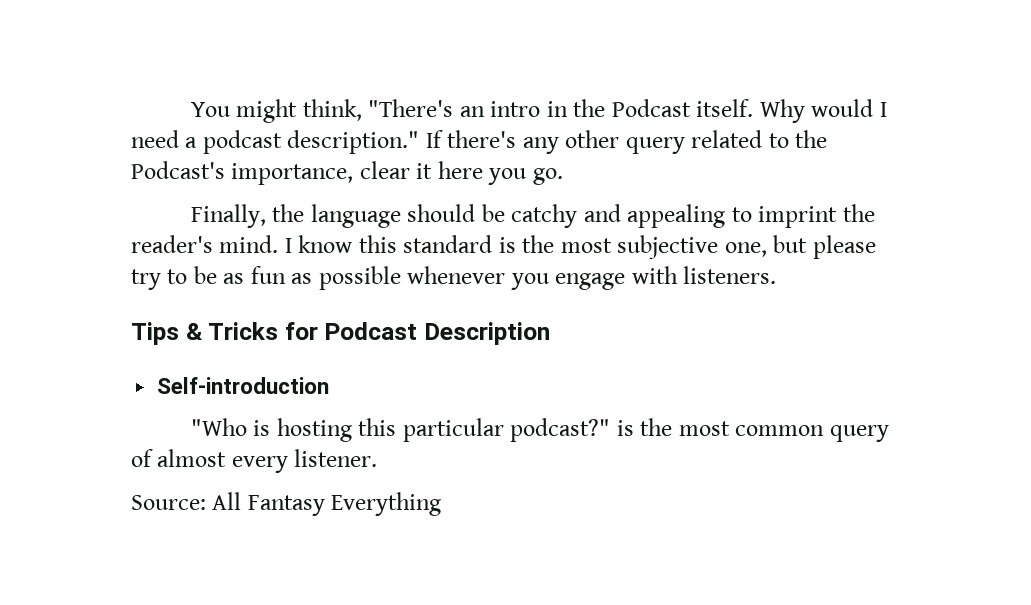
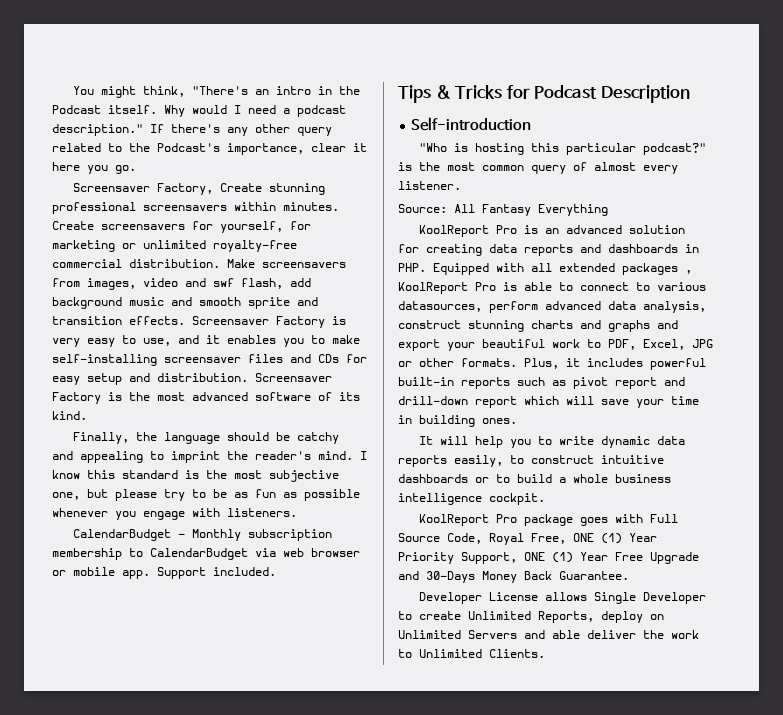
+ Screensaver Factory, Create stunning professional screensavers within minutes. Create screensavers for yourself, for marketing or unlimited royalty-free commercial distribution. Make screensavers from images, video and swf flash, add background music and smooth sprite and transition effects. Screensaver Factory is very easy to use, and it enables you to make self-installing screensaver files and CDs for easy setup and distribution. Screensaver Factory is the most advanced software of its kind.
+ CalendarBudget - Monthly subscription membership to CalendarBudget via web browser or mobile app. Support included.
+ KoolReport Pro is an advanced solution for creating data reports and dashboards in PHP. Equipped with all extended packages , KoolReport Pro is able to connect to various datasources, perform advanced data analysis, construct stunning charts and graphs and export your beautiful work to PDF, Excel, JPG or other formats. Plus, it includes powerful built-in reports such as pivot report and drill-down report which will save your time in building ones.
+ It will help you to write dynamic data reports easily, to construct intuitive dashboards or to build a whole business intelligence cockpit.
+ KoolReport Pro package goes with Full Source Code, Royal Free, ONE (1) Year Priority Support, ONE (1) Year Free Upgrade and 30-Days Money Back Guarantee.
+ Developer License allows Single Developer to create Unlimited Reports, deploy on Unlimited Servers and able deliver the work to Unlimited Clients.

